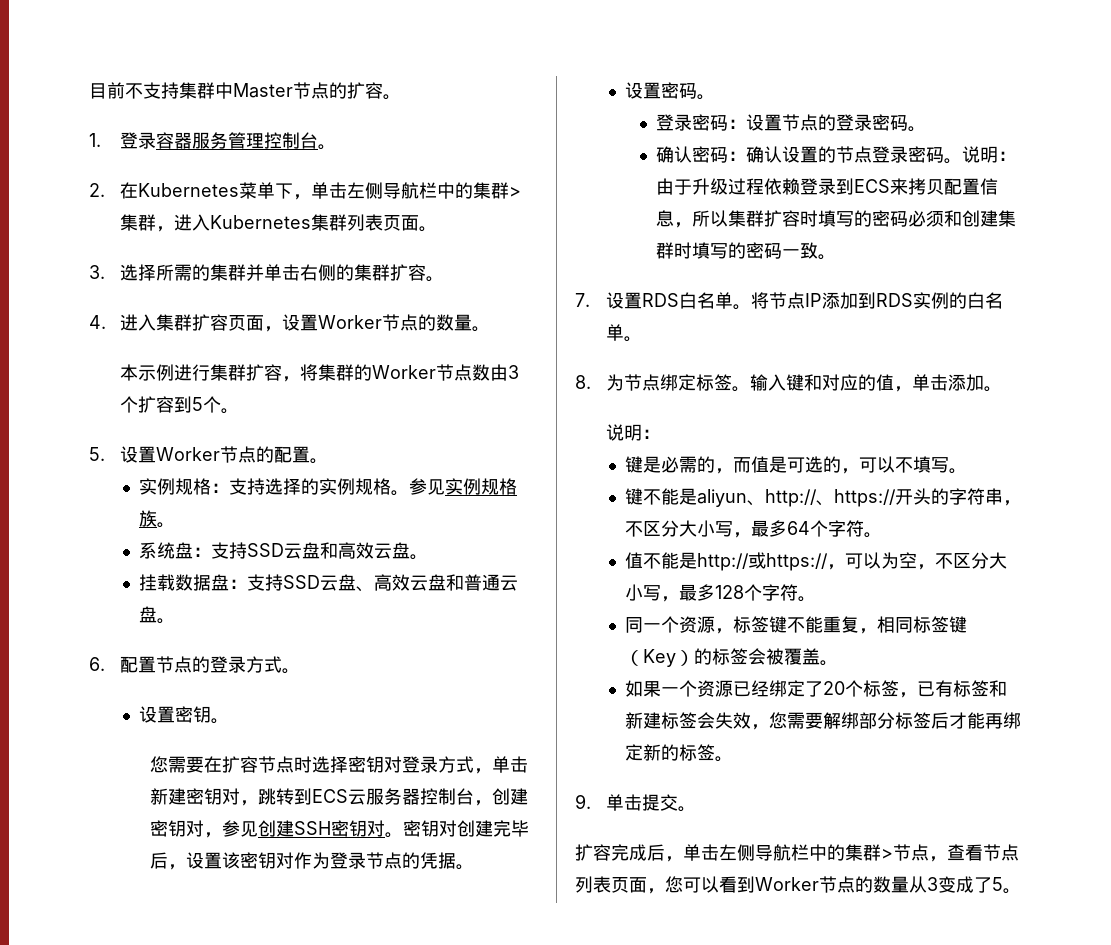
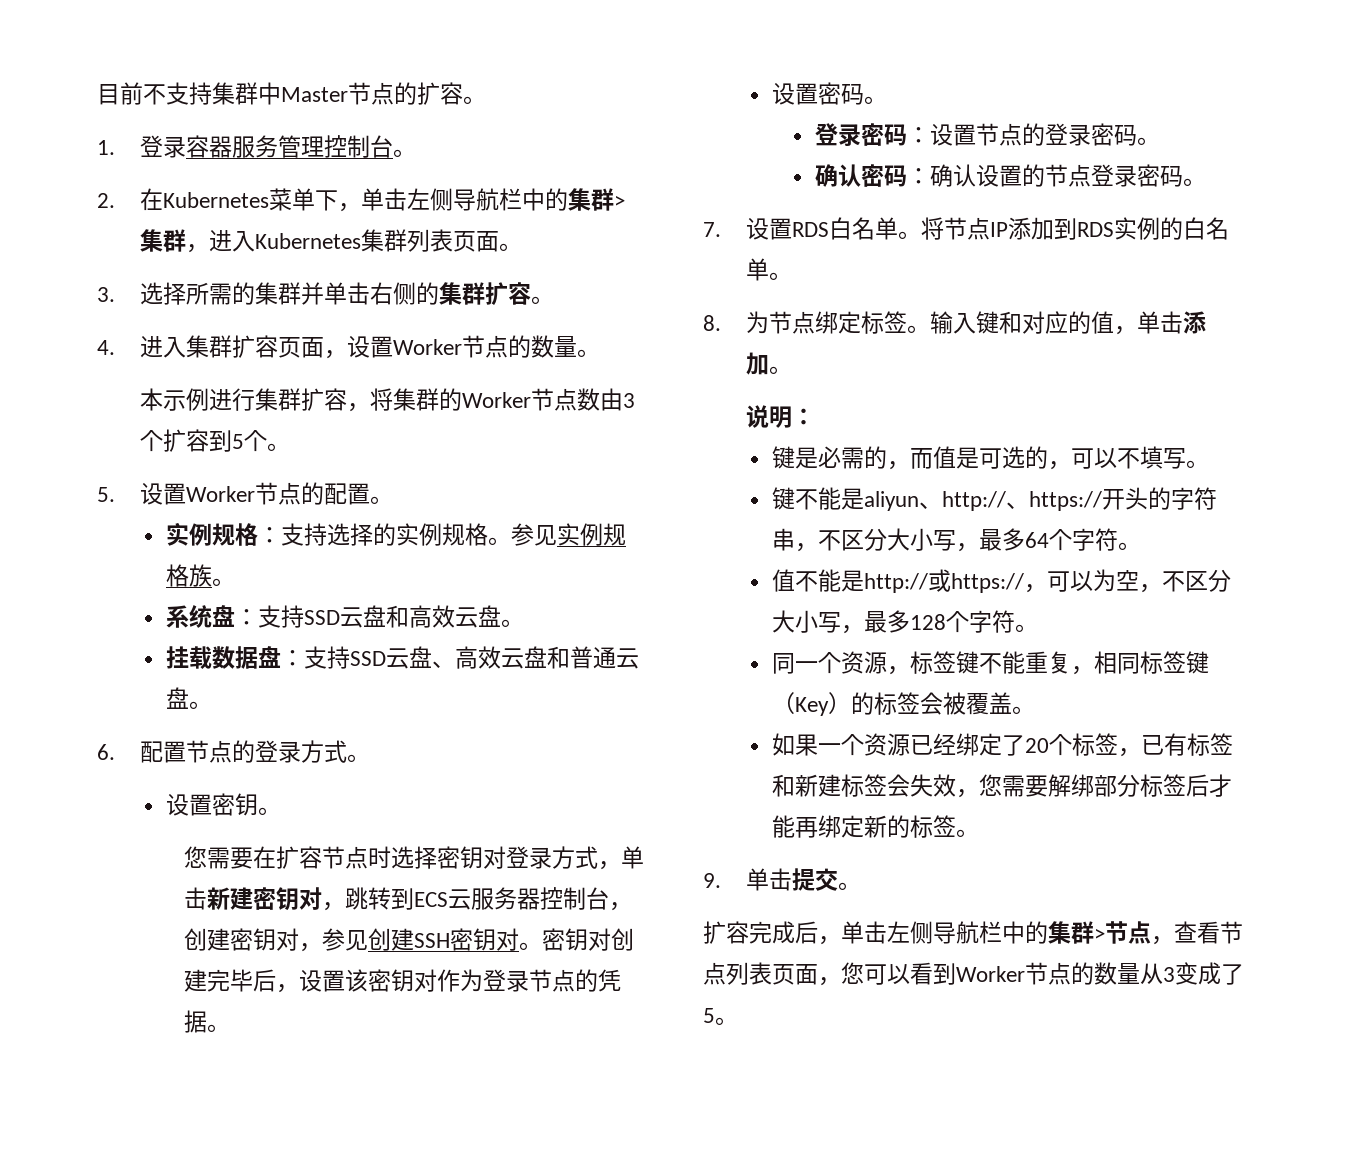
- 说明：由于升级过程依赖登录到ECS来拷贝配置信息，所以集群扩容时填写的密码必须和创建集群时填写的密码一致。

